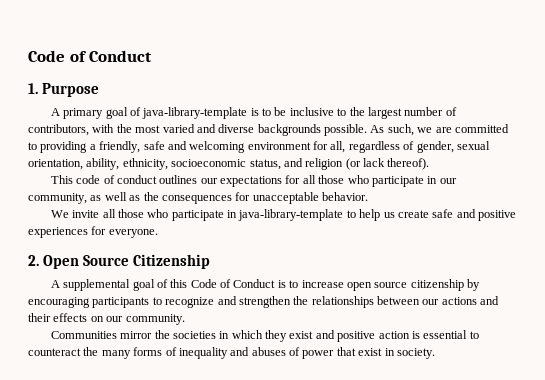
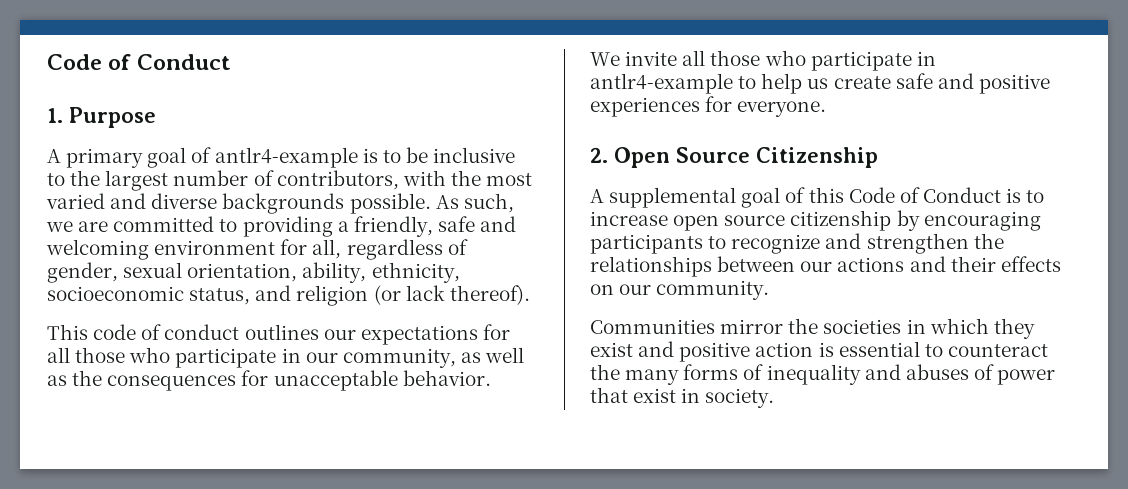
- A primary goal of java-library-template is to be inclusive to the largest number of contributors, with the most varied and diverse backgrounds possible.
+ A primary goal of antlr4-example is to be inclusive to the largest number of contributors, with the most varied and diverse backgrounds possible.
- We invite all those who participate in java-library-template to help us create safe and positive experiences for everyone.
+ We invite all those who participate in antlr4-example to help us create safe and positive experiences for everyone.

